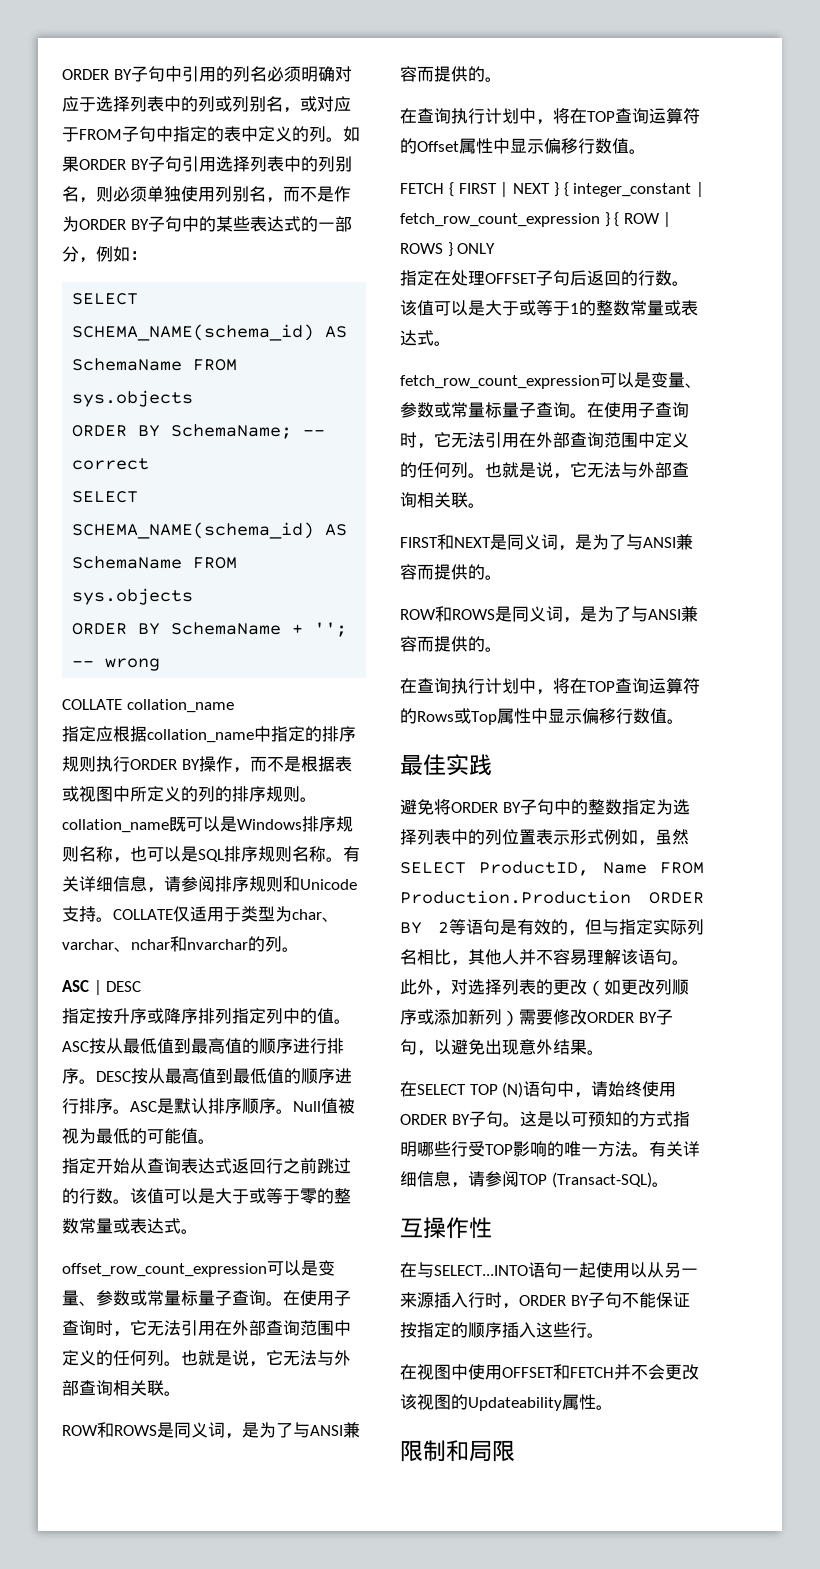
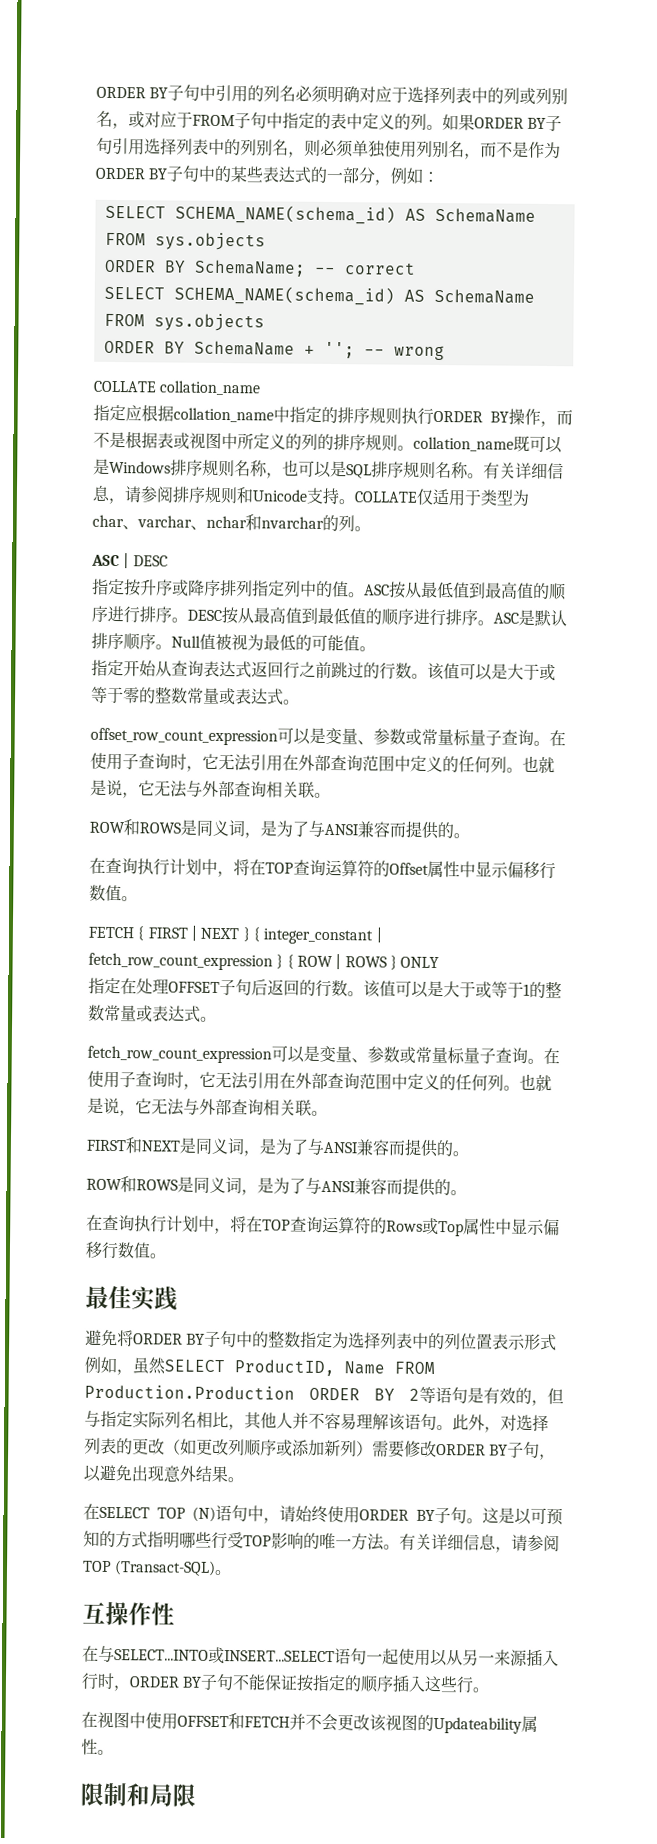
- 在与SELECT...INTO语句一起使用以从另一来源插入行时，ORDER BY子句不能保证按指定的顺序插入这些行。
+ 在与SELECT...INTO或INSERT...SELECT语句一起使用以从另一来源插入行时，ORDER BY子句不能保证按指定的顺序插入这些行。

